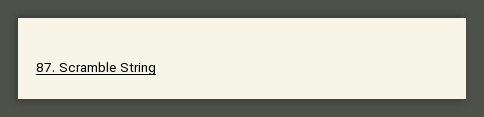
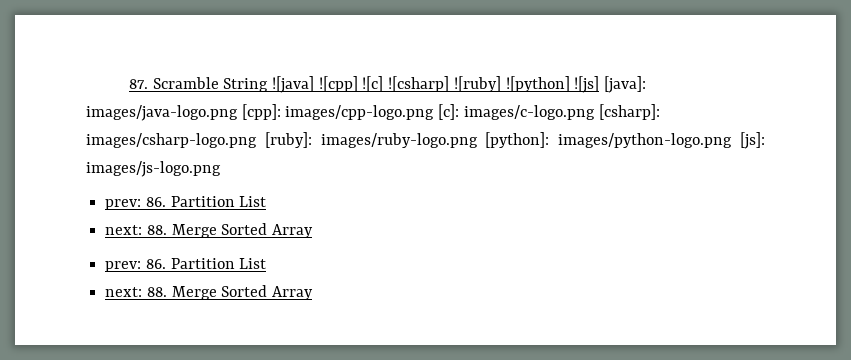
- 87. Scramble String
+ 87. Scramble String ![java] ![cpp] ![c] ![csharp] ![ruby] ![python] ![js] [java]: images/java-logo.png [cpp]: images/cpp-logo.png [c]: images/c-logo.png [csharp]: images/csharp-logo.png [ruby]: images/ruby-logo.png [python]: images/python-logo.png [js]: images/js-logo.png
+ prev: 86. Partition List
+ next: 88. Merge Sorted Array
+ prev: 86. Partition List
+ next: 88. Merge Sorted Array

